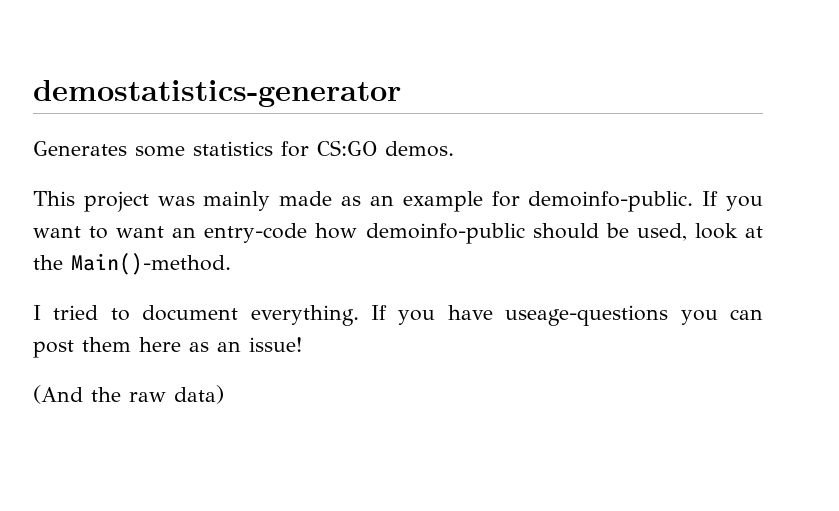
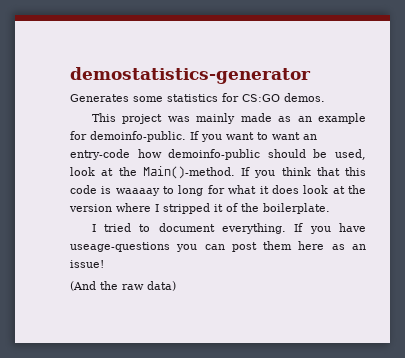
+ If you think that this code is waaaay to long for what it does look at the version where I stripped it of the boilerplate.

